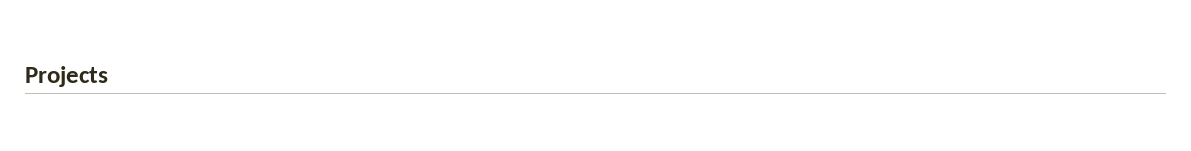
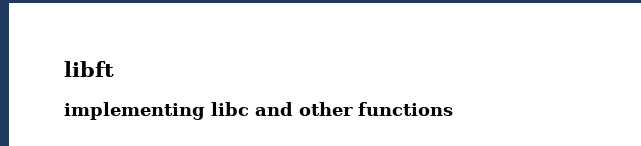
- Projects
+ libft
+ implementing libc and other functions

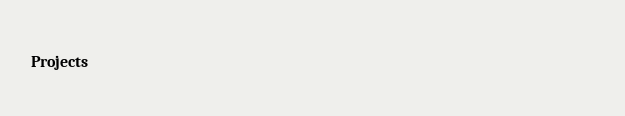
- libft
- implementing libc and other functions
+ Projects

